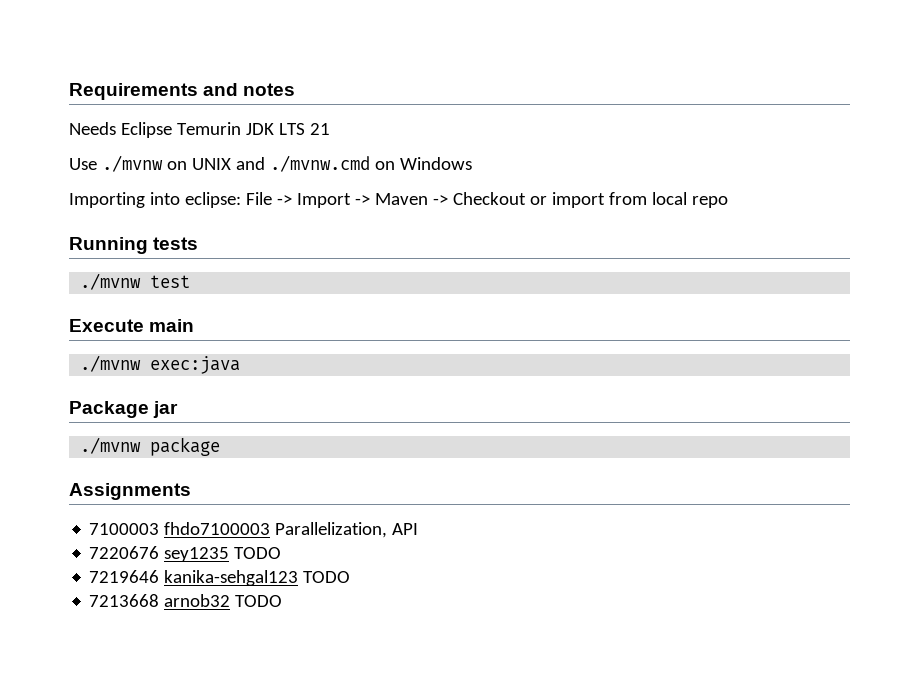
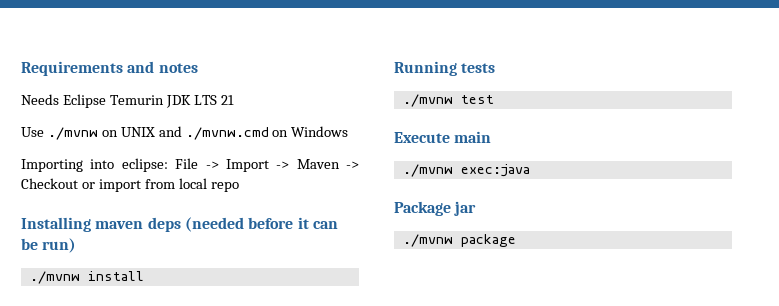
+ Installing maven deps (needed before it can be run)
+ ./mvnw install
- Assignments
- 7100003 fhdo7100003 Parallelization, API
- 7220676 sey1235 TODO
- 7219646 kanika-sehgal123 TODO
- 7213668 arnob32 TODO

